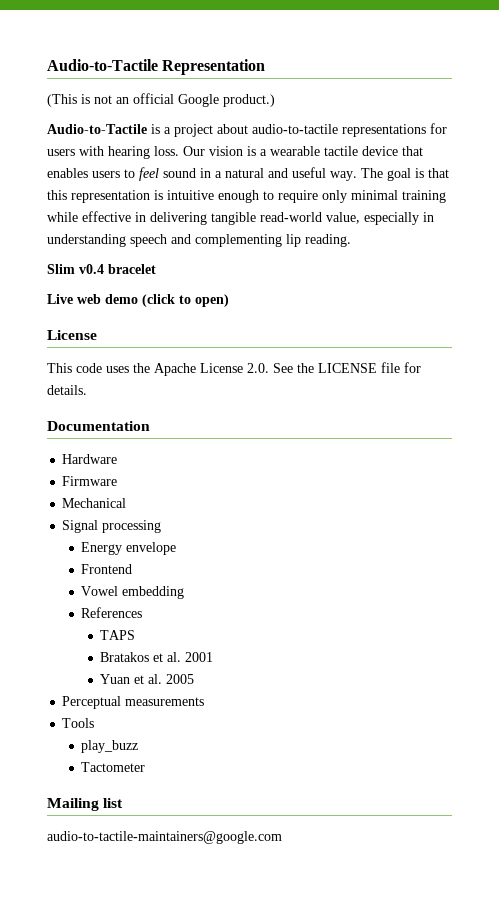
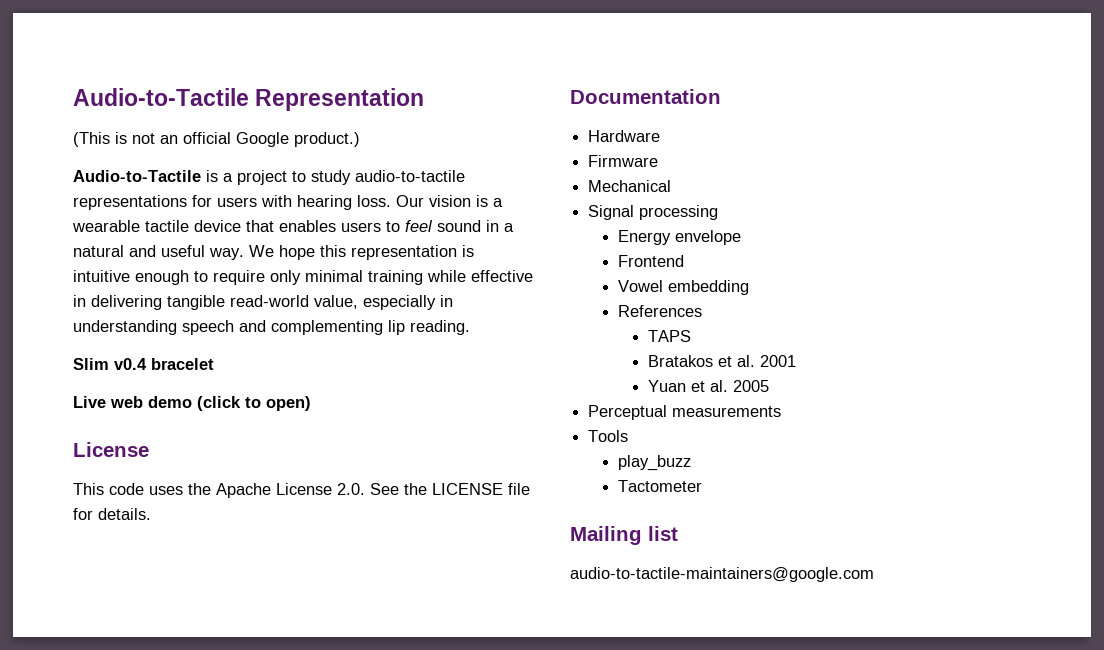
- Audio-to-Tactile is a project about audio-to-tactile representations for users with hearing loss.
+ Audio-to-Tactile is a project to study audio-to-tactile representations for users with hearing loss.
- The goal is that this representation is intuitive enough to require only minimal training while effective in delivering tangible read-world value, especially in understanding speech and complementing lip reading.
+ We hope this representation is intuitive enough to require only minimal training while effective in delivering tangible read-world value, especially in understanding speech and complementing lip reading.

